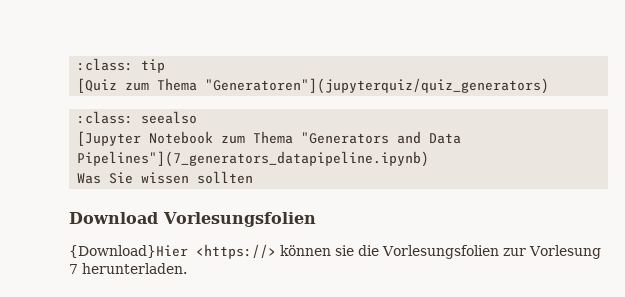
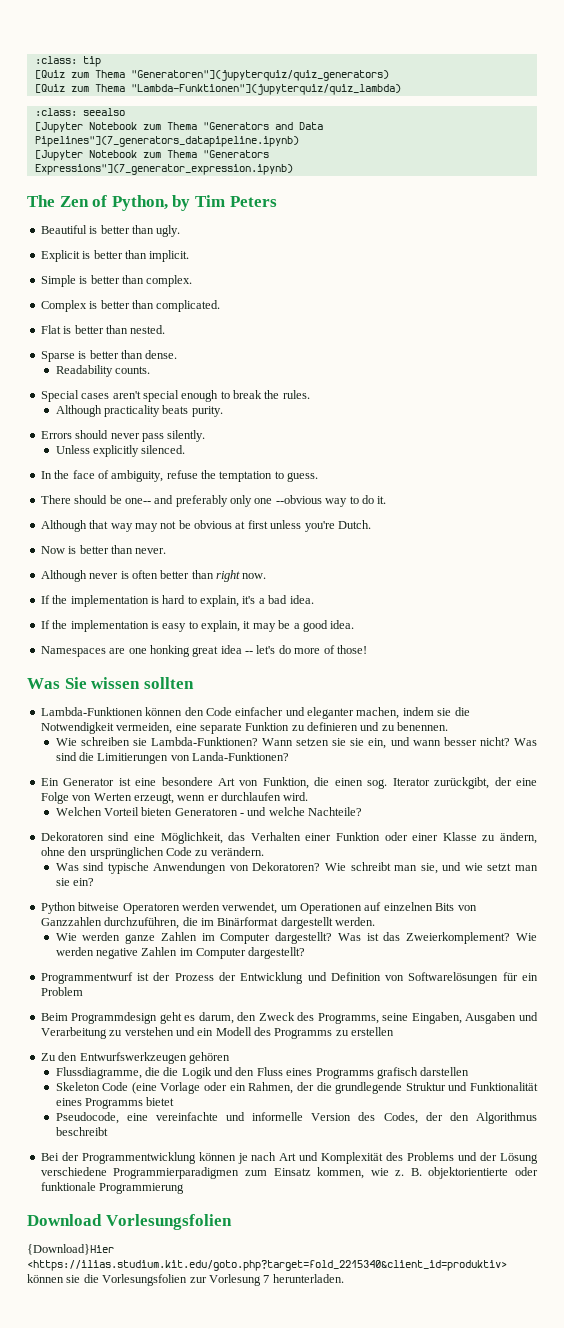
+ [Quiz zum Thema "Lambda-Funktionen"](jupyterquiz/quiz_lambda)
+ [Jupyter Notebook zum Thema "Generators Expressions"](7_generator_expression.ipynb)
+ The Zen of Python, by Tim Peters
+ Beautiful is better than ugly.
+ Explicit is better than implicit.
+ Simple is better than complex.
+ Complex is better than complicated.
+ Flat is better than nested.
+ Sparse is better than dense.
+ Readability counts.
+ Special cases aren't special enough to break the rules.
+ Although practicality beats purity.
+ Errors should never pass silently.
+ Unless explicitly silenced.
+ In the face of ambiguity, refuse the temptation to guess.
+ There should be one-- and preferably only one --obvious way to do it.
+ Although that way may not be obvious at first unless you're Dutch.
+ Now is better than never.
+ Although never is often better than right now.
+ If the implementation is hard to explain, it's a bad idea.
+ If the implementation is easy to explain, it may be a good idea.
+ Namespaces are one honking great idea -- let's do more of those!
  Was Sie wissen sollten
+ Lambda-Funktionen können den Code einfacher und eleganter machen, indem sie die Notwendigkeit vermeiden, eine separate Funktion zu definieren und zu benennen.
+ Wie schreiben sie Lambda-Funktionen? Wann setzen sie sie ein, und wann besser nicht? Was sind die Limitierungen von Landa-Funktionen?
+ Ein Generator ist eine besondere Art von Funktion, die einen sog. Iterator zurückgibt, der eine Folge von Werten erzeugt, wenn er durchlaufen wird.
+ Welchen Vorteil bieten Generatoren - und welche Nachteile?
+ Dekoratoren sind eine Möglichkeit, das Verhalten einer Funktion oder einer Klasse zu ändern, ohne den ursprünglichen Code zu verändern.
+ Was sind typische Anwendungen von Dekoratoren? Wie schreibt man sie, und wie setzt man sie ein?
+ Python bitweise Operatoren werden verwendet, um Operationen auf einzelnen Bits von Ganzzahlen durchzuführen, die im Binärformat dargestellt werden.
+ Wie werden ganze Zahlen im Computer dargestellt? Was ist das Zweierkomplement? Wie werden negative Zahlen im Computer dargestellt?
+ Programmentwurf ist der Prozess der Entwicklung und Definition von Softwarelösungen für ein Problem
+ Beim Programmdesign geht es darum, den Zweck des Programms, seine Eingaben, Ausgaben und Verarbeitung zu verstehen und ein Modell des Programms zu erstellen
+ Zu den Entwurfswerkzeugen gehören
+ Flussdiagramme, die die Logik und den Fluss eines Programms grafisch darstellen
+ Skeleton Code (eine Vorlage oder ein Rahmen, der die grundlegende Struktur und Funktionalität eines Programms bietet
+ Pseudocode, eine vereinfachte und informelle Version des Codes, der den Algorithmus beschreibt
+ Bei der Programmentwicklung können je nach Art und Komplexität des Problems und der Lösung verschiedene Programmierparadigmen zum Einsatz kommen, wie z. B. objektorientierte oder funktionale Programmierung
- {Download}Hier <https://> können sie die Vorlesungsfolien zur Vorlesung 7 herunterladen.
+ {Download}Hier <https://ilias.studium.kit.edu/goto.php?target=fold_2215340&client_id=produktiv> können sie die Vorlesungsfolien zur Vorlesung 7 herunterladen.

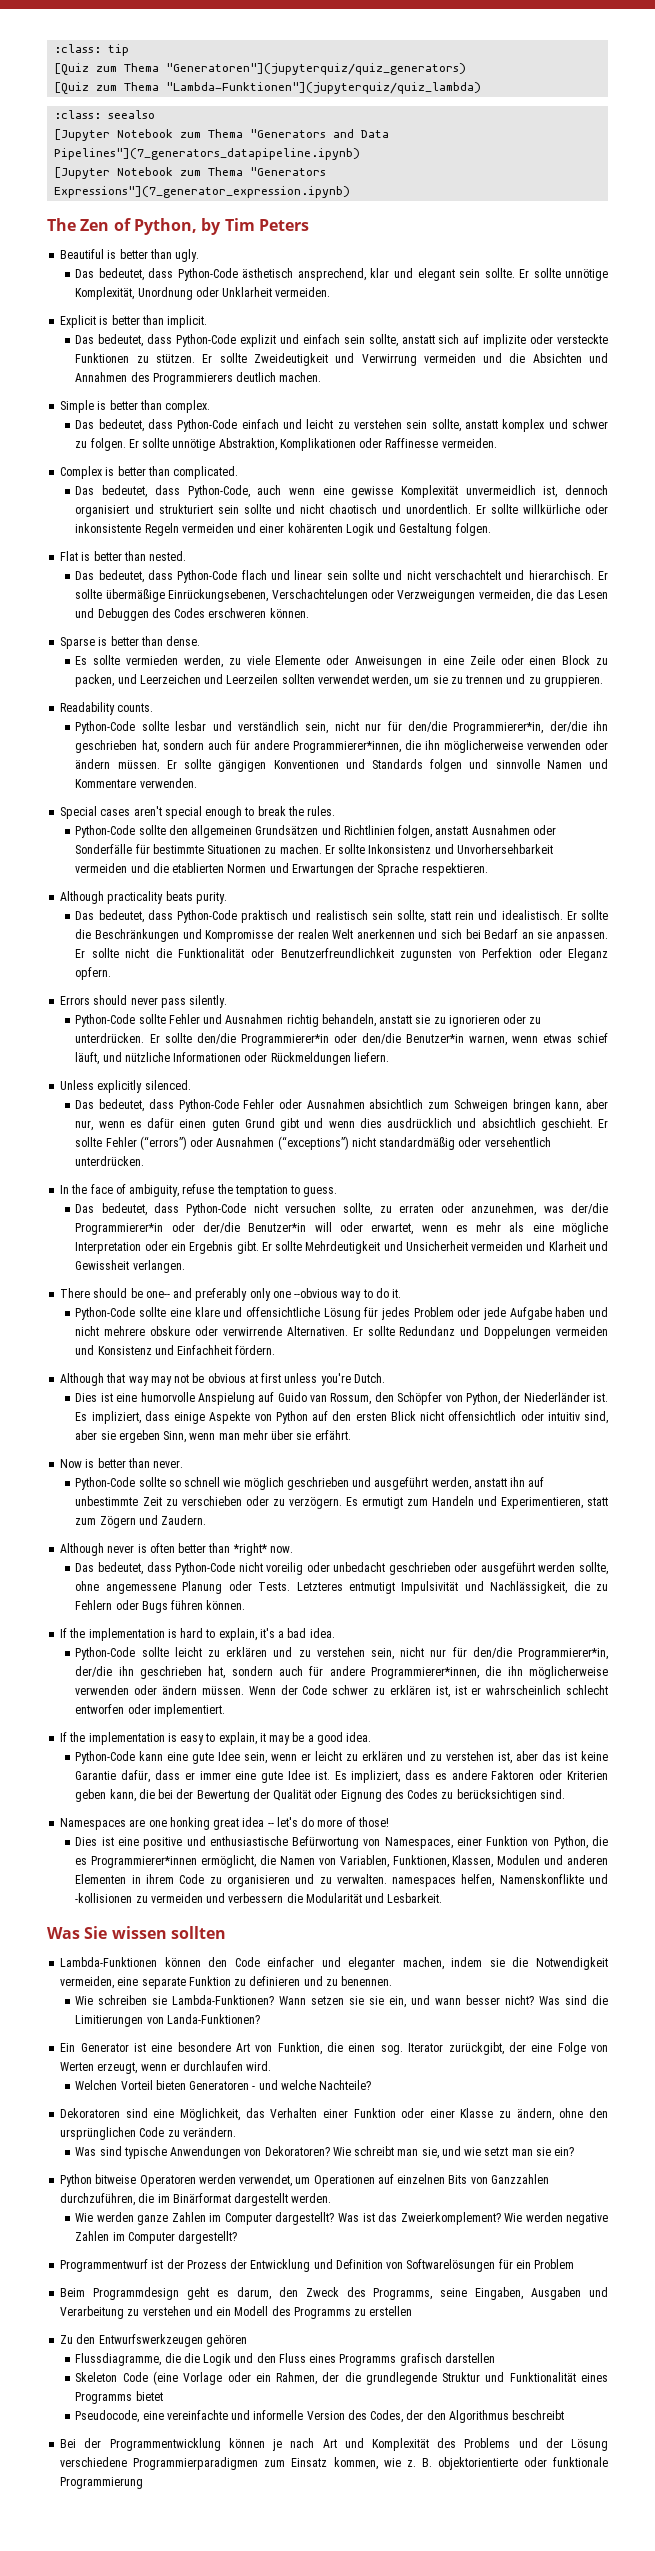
+ Das bedeutet, dass Python-Code ästhetisch ansprechend, klar und elegant sein sollte. Er sollte unnötige Komplexität, Unordnung oder Unklarheit vermeiden.
+ Das bedeutet, dass Python-Code explizit und einfach sein sollte, anstatt sich auf implizite oder versteckte Funktionen zu stützen. Er sollte Zweideutigkeit und Verwirrung vermeiden und die Absichten und Annahmen des Programmierers deutlich machen.
+ Das bedeutet, dass Python-Code einfach und leicht zu verstehen sein sollte, anstatt komplex und schwer zu folgen. Er sollte unnötige Abstraktion, Komplikationen oder Raffinesse vermeiden.
+ Das bedeutet, dass Python-Code, auch wenn eine gewisse Komplexität unvermeidlich ist, dennoch organisiert und strukturiert sein sollte und nicht chaotisch und unordentlich. Er sollte willkürliche oder inkonsistente Regeln vermeiden und einer kohärenten Logik und Gestaltung folgen.
+ Das bedeutet, dass Python-Code flach und linear sein sollte und nicht verschachtelt und hierarchisch. Er sollte übermäßige Einrückungsebenen, Verschachtelungen oder Verzweigungen vermeiden, die das Lesen und Debuggen des Codes erschweren können.
+ Es sollte vermieden werden, zu viele Elemente oder Anweisungen in eine Zeile oder einen Block zu packen, und Leerzeichen und Leerzeilen sollten verwendet werden, um sie zu trennen und zu gruppieren.
  Readability counts.
+ Python-Code sollte lesbar und verständlich sein, nicht nur für den/die Programmierer*in, der/die ihn geschrieben hat, sondern auch für andere Programmierer*innen, die ihn möglicherweise verwenden oder ändern müssen. Er sollte gängigen Konventionen und Standards folgen und sinnvolle Namen und Kommentare verwenden.
+ Python-Code sollte den allgemeinen Grundsätzen und Richtlinien folgen, anstatt Ausnahmen oder Sonderfälle für bestimmte Situationen zu machen. Er sollte Inkonsistenz und Unvorhersehbarkeit vermeiden und die etablierten Normen und Erwartungen der Sprache respektieren.
  Although practicality beats purity.
+ Das bedeutet, dass Python-Code praktisch und realistisch sein sollte, statt rein und idealistisch. Er sollte die Beschränkungen und Kompromisse der realen Welt anerkennen und sich bei Bedarf an sie anpassen. Er sollte nicht die Funktionalität oder Benutzerfreundlichkeit zugunsten von Perfektion oder Eleganz opfern.
+ Python-Code sollte Fehler und Ausnahmen richtig behandeln, anstatt sie zu ignorieren oder zu unterdrücken. Er sollte den/die Programmierer*in oder den/die Benutzer*in warnen, wenn etwas schief läuft, und nützliche Informationen oder Rückmeldungen liefern.
  Unless explicitly silenced.
+ Das bedeutet, dass Python-Code Fehler oder Ausnahmen absichtlich zum Schweigen bringen kann, aber nur, wenn es dafür einen guten Grund gibt und wenn dies ausdrücklich und absichtlich geschieht. Er sollte Fehler (“errors”) oder Ausnahmen (“exceptions”) nicht standardmäßig oder versehentlich unterdrücken.
+ Das bedeutet, dass Python-Code nicht versuchen sollte, zu erraten oder anzunehmen, was der/die Programmierer*in oder der/die Benutzer*in will oder erwartet, wenn es mehr als eine mögliche Interpretation oder ein Ergebnis gibt. Er sollte Mehrdeutigkeit und Unsicherheit vermeiden und Klarheit und Gewissheit verlangen.
+ Python-Code sollte eine klare und offensichtliche Lösung für jedes Problem oder jede Aufgabe haben und nicht mehrere obskure oder verwirrende Alternativen. Er sollte Redundanz und Doppelungen vermeiden und Konsistenz und Einfachheit fördern.
+ Dies ist eine humorvolle Anspielung auf Guido van Rossum, den Schöpfer von Python, der Niederländer ist. Es impliziert, dass einige Aspekte von Python auf den ersten Blick nicht offensichtlich oder intuitiv sind, aber sie ergeben Sinn, wenn man mehr über sie erfährt.
+ Python-Code sollte so schnell wie möglich geschrieben und ausgeführt werden, anstatt ihn auf unbestimmte Zeit zu verschieben oder zu verzögern. Es ermutigt zum Handeln und Experimentieren, statt zum Zögern und Zaudern.
- Although never is often better than right now.
+ Although never is often better than *right* now.
+ Das bedeutet, dass Python-Code nicht voreilig oder unbedacht geschrieben oder ausgeführt werden sollte, ohne angemessene Planung oder Tests. Letzteres entmutigt Impulsivität und Nachlässigkeit, die zu Fehlern oder Bugs führen können.
+ Python-Code sollte leicht zu erklären und zu verstehen sein, nicht nur für den/die Programmierer*in, der/die ihn geschrieben hat, sondern auch für andere Programmierer*innen, die ihn möglicherweise verwenden oder ändern müssen. Wenn der Code schwer zu erklären ist, ist er wahrscheinlich schlecht entworfen oder implementiert.
+ Python-Code kann eine gute Idee sein, wenn er leicht zu erklären und zu verstehen ist, aber das ist keine Garantie dafür, dass er immer eine gute Idee ist. Es impliziert, dass es andere Faktoren oder Kriterien geben kann, die bei der Bewertung der Qualität oder Eignung des Codes zu berücksichtigen sind.
+ Dies ist eine positive und enthusiastische Befürwortung von Namespaces, einer Funktion von Python, die es Programmierer*innen ermöglicht, die Namen von Variablen, Funktionen, Klassen, Modulen und anderen Elementen in ihrem Code zu organisieren und zu verwalten. namespaces helfen, Namenskonflikte und -kollisionen zu vermeiden und verbessern die Modularität und Lesbarkeit.
- Download Vorlesungsfolien
- {Download}Hier <https://ilias.studium.kit.edu/goto.php?target=fold_2215340&client_id=produktiv> können sie die Vorlesungsfolien zur Vorlesung 7 herunterladen.

